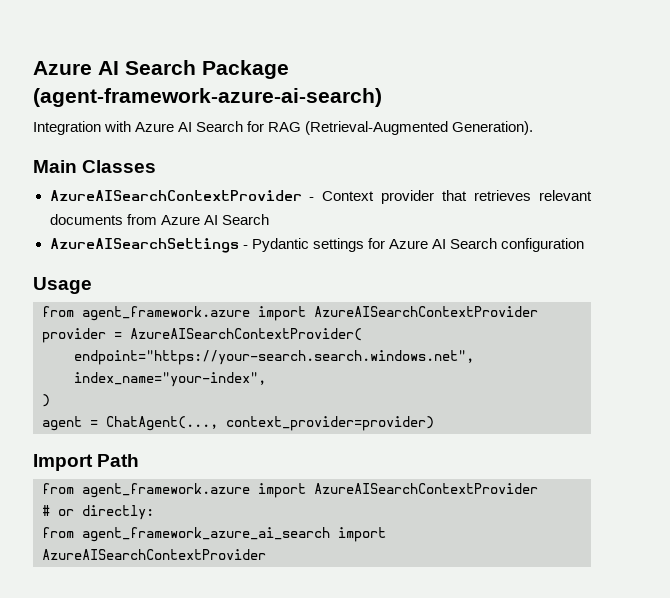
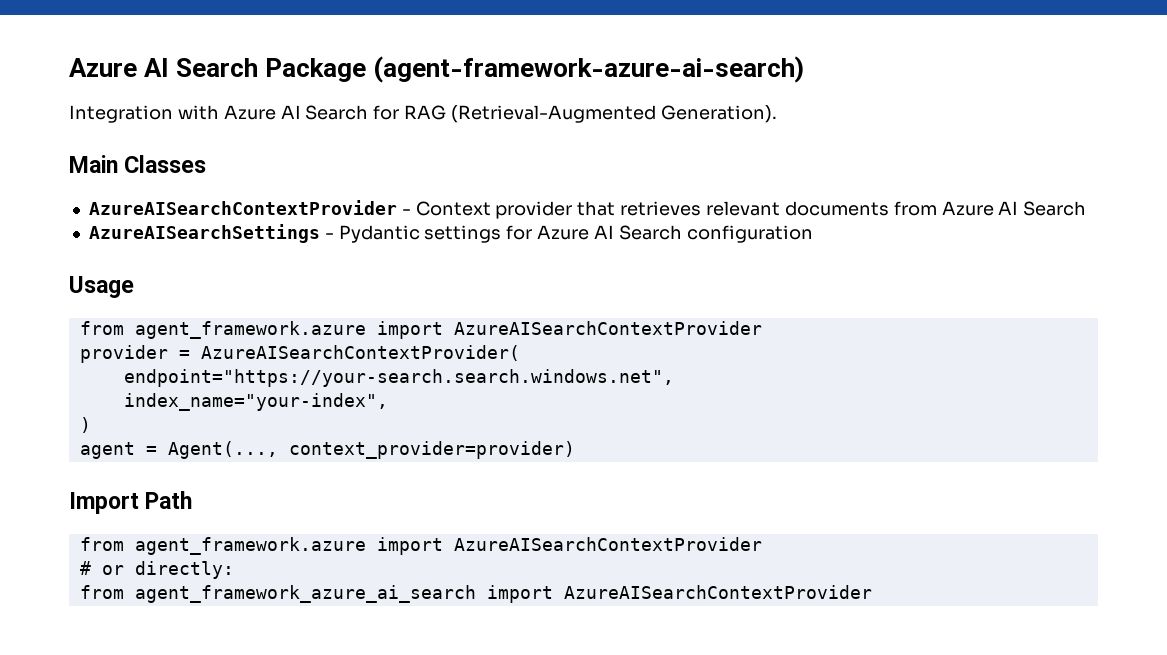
- agent = ChatAgent(..., context_provider=provider)
+ agent = Agent(..., context_provider=provider)

